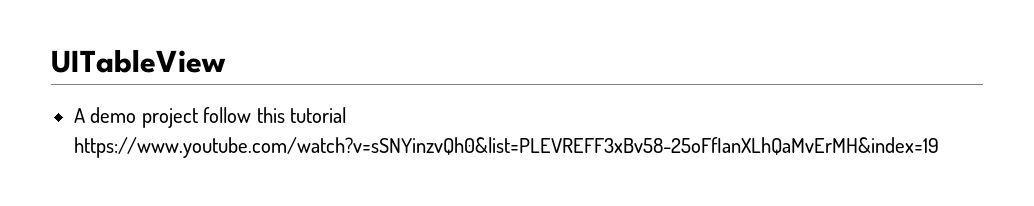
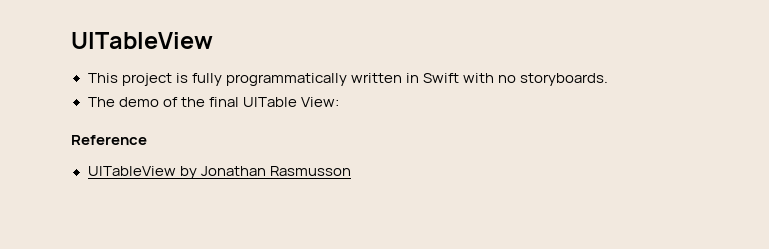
- A demo project follow this tutorial https://www.youtube.com/watch?v=sSNYinzvQh0&list=PLEVREFF3xBv58-25oFfIanXLhQaMvErMH&index=19
+ This project is fully programmatically written in Swift with no storyboards.
+ The demo of the final UITable View:
+ Reference
+ UITableView by Jonathan Rasmusson

